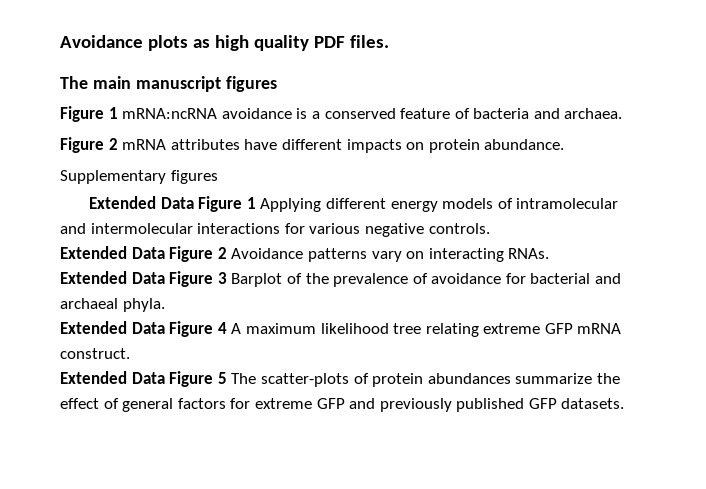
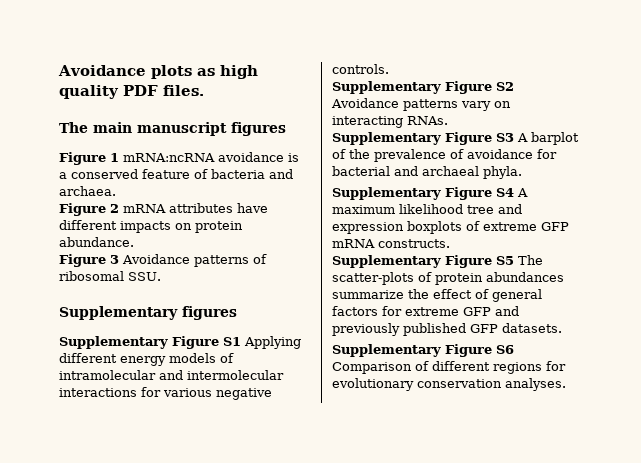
+ Figure 3 Avoidance patterns of ribosomal SSU.
  Supplementary figures
- Extended Data Figure 1 Applying different energy models of intramolecular and intermolecular interactions for various negative controls.
+ Supplementary Figure S1 Applying different energy models of intramolecular and intermolecular interactions for various negative controls.
- Extended Data Figure 2 Avoidance patterns vary on interacting RNAs.
+ Supplementary Figure S2 Avoidance patterns vary on interacting RNAs.
- Extended Data Figure 3 Barplot of the prevalence of avoidance for bacterial and archaeal phyla.
+ Supplementary Figure S3 A barplot of the prevalence of avoidance for bacterial and archaeal phyla.
- Extended Data Figure 4 A maximum likelihood tree relating extreme GFP mRNA construct.
- Extended Data Figure 5 The scatter-plots of protein abundances summarize the effect of general factors for extreme GFP and previously published GFP datasets.
+ Supplementary Figure S4 A maximum likelihood tree and expression boxplots of extreme GFP mRNA constructs.
+ Supplementary Figure S5 The scatter-plots of protein abundances summarize the effect of general factors for extreme GFP and previously published GFP datasets.
+ Supplementary Figure S6 Comparison of different regions for evolutionary conservation analyses.

